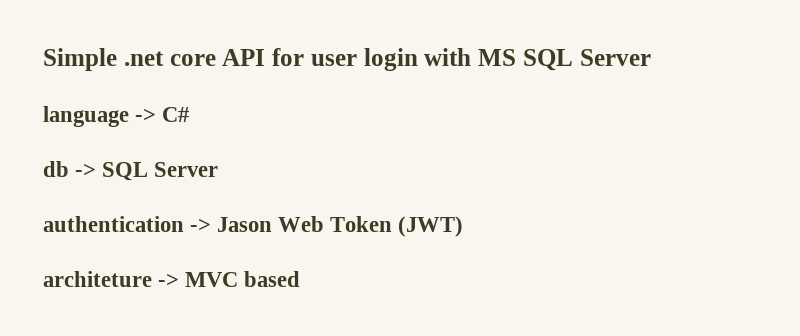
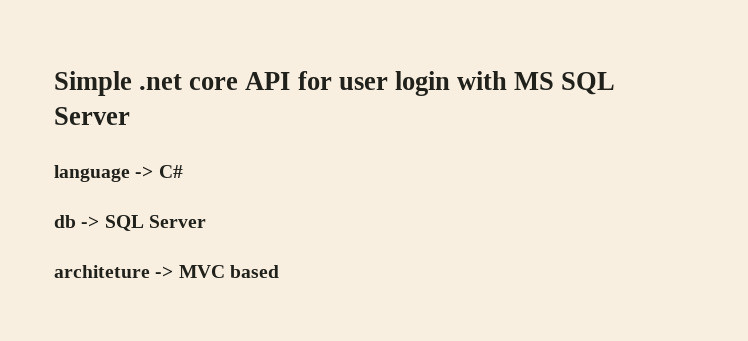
- authentication -> Jason Web Token (JWT)

